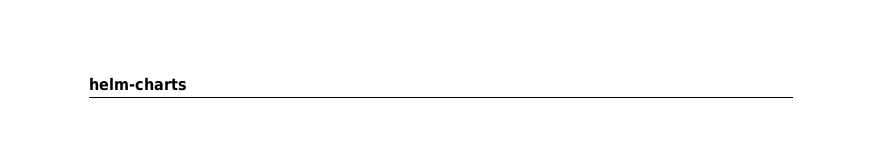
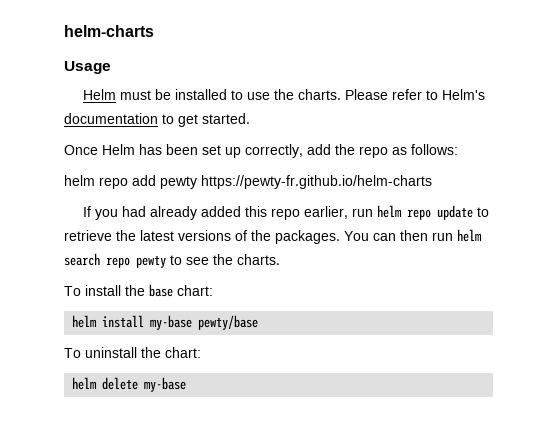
+ Usage
+ Helm must be installed to use the charts. Please refer to Helm's documentation to get started.
+ Once Helm has been set up correctly, add the repo as follows:
+ helm repo add pewty https://pewty-fr.github.io/helm-charts
+ If you had already added this repo earlier, run helm repo update to retrieve the latest versions of the packages. You can then run helm search repo pewty to see the charts.
+ To install the base chart:
+ helm install my-base pewty/base
+ To uninstall the chart:
+ helm delete my-base

